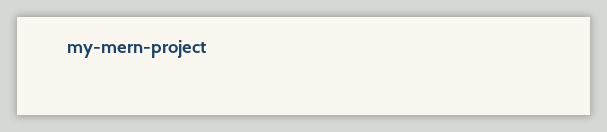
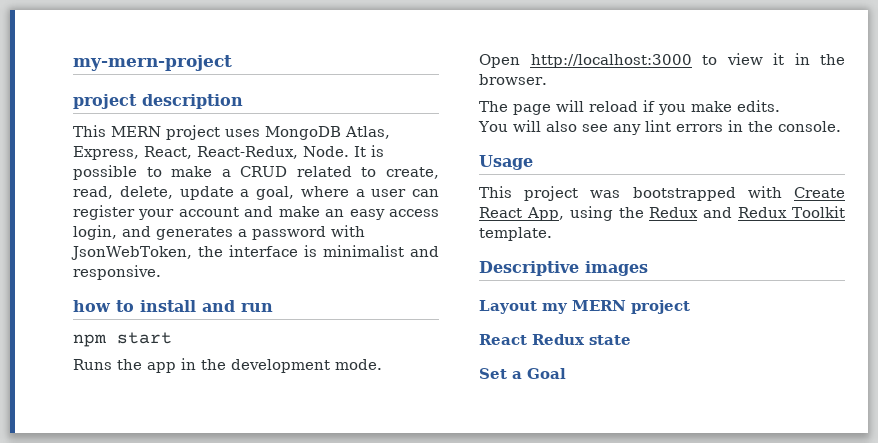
+ project description
+ This MERN project uses MongoDB Atlas, Express, React, React-Redux, Node. It is possible to make a CRUD related to create, read, delete, update a goal, where a user can register your account and make an easy access login, and generates a password with JsonWebToken, the interface is minimalist and responsive.
+ how to install and run
+ npm start
+ Runs the app in the development mode.
+ Open http://localhost:3000 to view it in the browser.
+ The page will reload if you make edits.
+ You will also see any lint errors in the console.
+ Usage
+ This project was bootstrapped with Create React App, using the Redux and Redux Toolkit template.
+ Descriptive images
+ Layout my MERN project
+ React Redux state
+ Set a Goal

